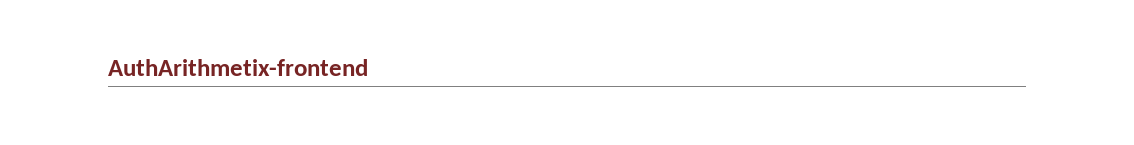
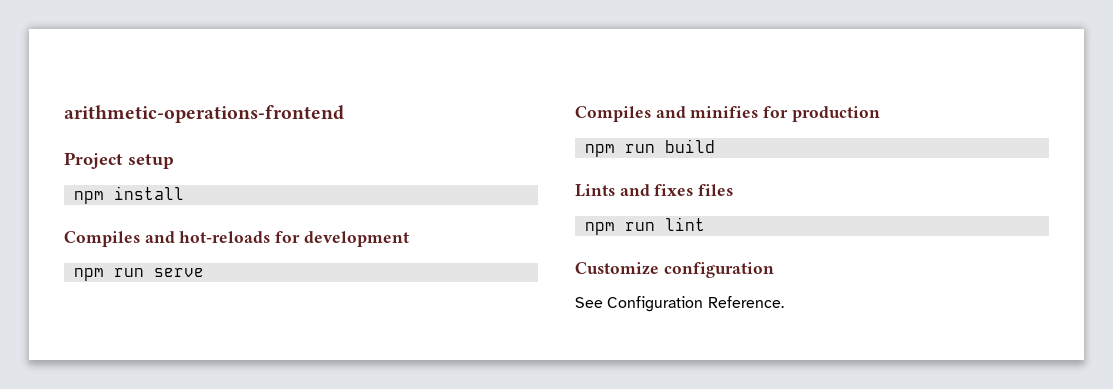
- AuthArithmetix-frontend
+ arithmetic-operations-frontend
+ Project setup
+ npm install
+ Compiles and hot-reloads for development
+ npm run serve
+ Compiles and minifies for production
+ npm run build
+ Lints and fixes files
+ npm run lint
+ Customize configuration
+ See Configuration Reference.

